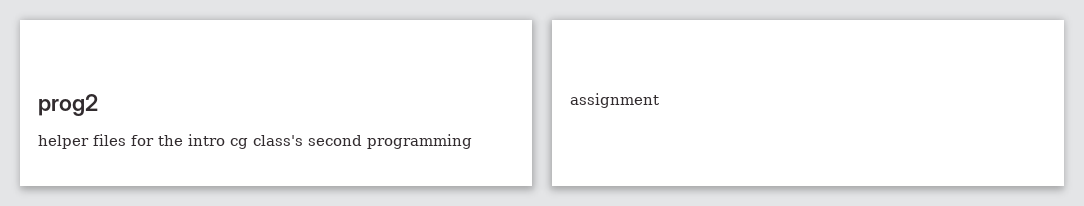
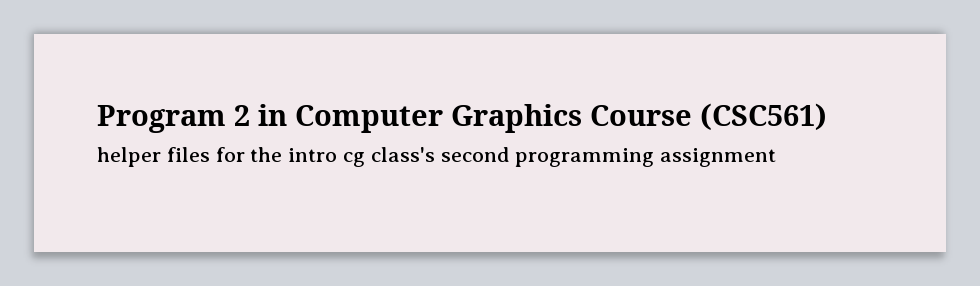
- prog2
+ Program 2 in Computer Graphics Course (CSC561)

